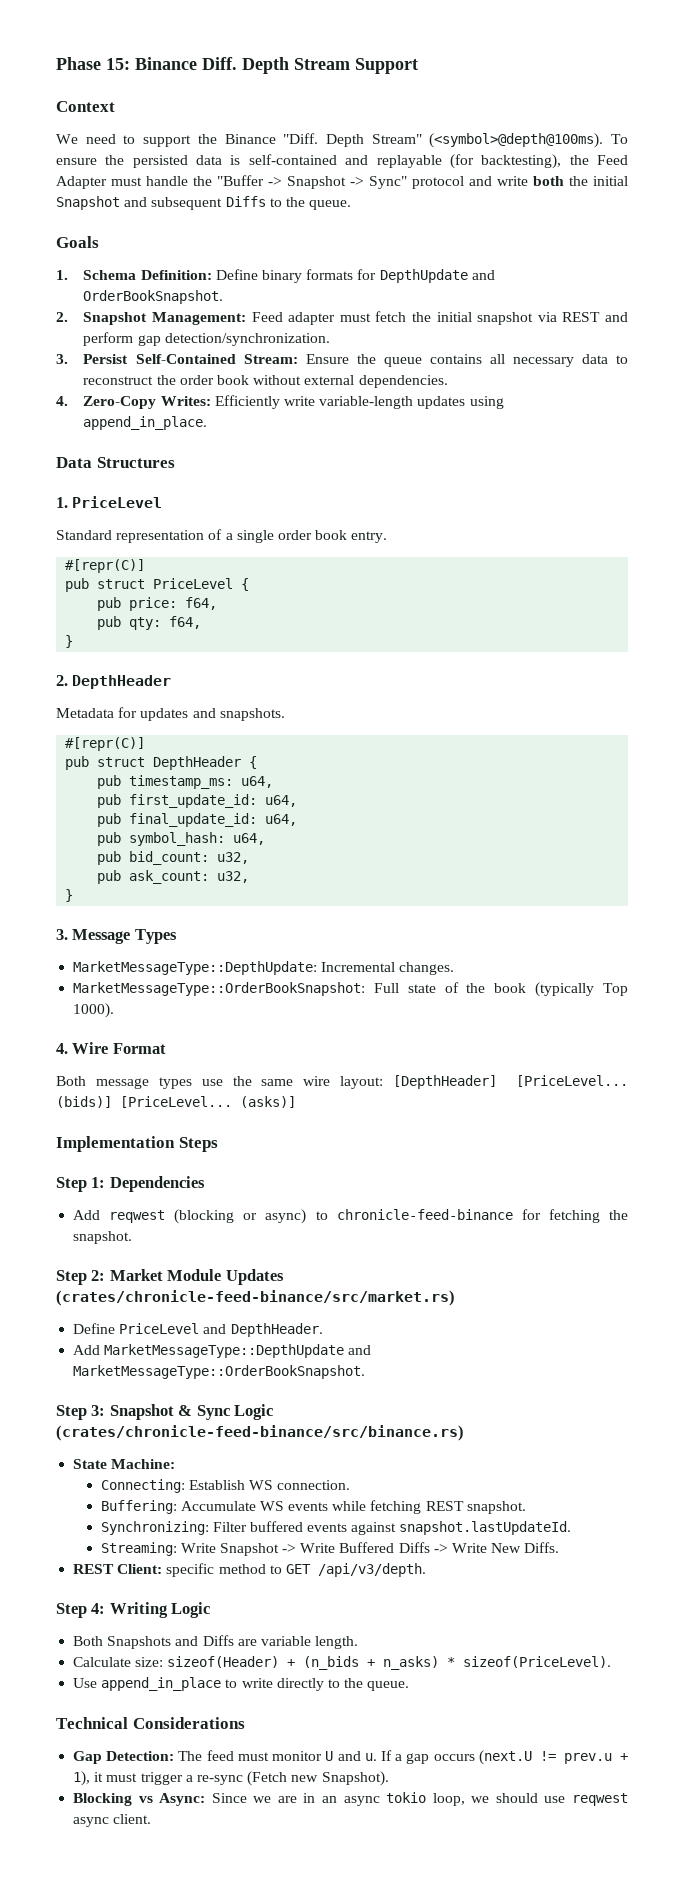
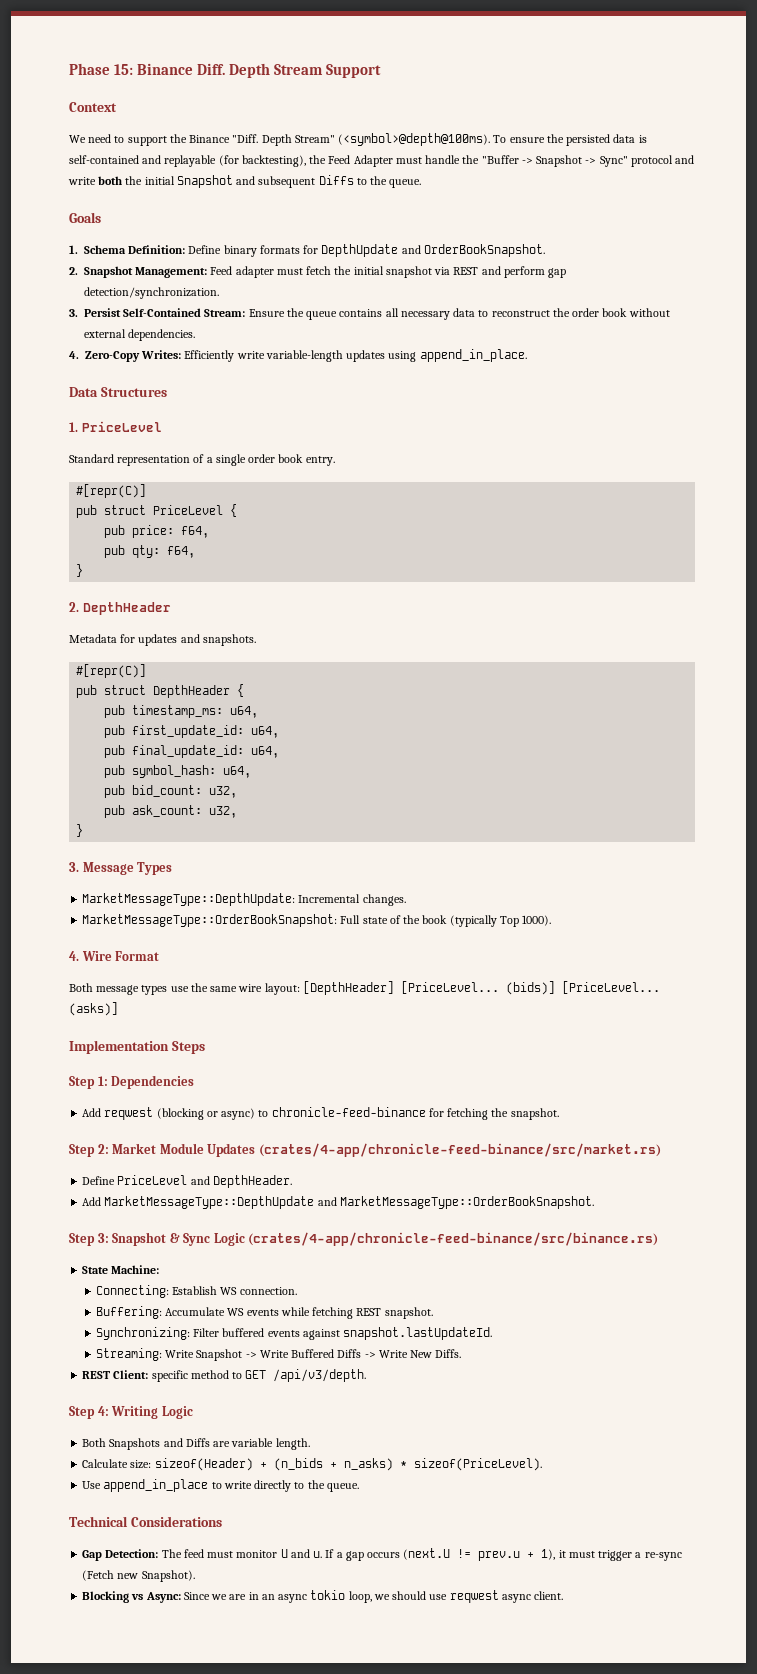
- Step 2: Market Module Updates (crates/chronicle-feed-binance/src/market.rs)
+ Step 2: Market Module Updates (crates/4-app/chronicle-feed-binance/src/market.rs)
- Step 3: Snapshot & Sync Logic (crates/chronicle-feed-binance/src/binance.rs)
+ Step 3: Snapshot & Sync Logic (crates/4-app/chronicle-feed-binance/src/binance.rs)

